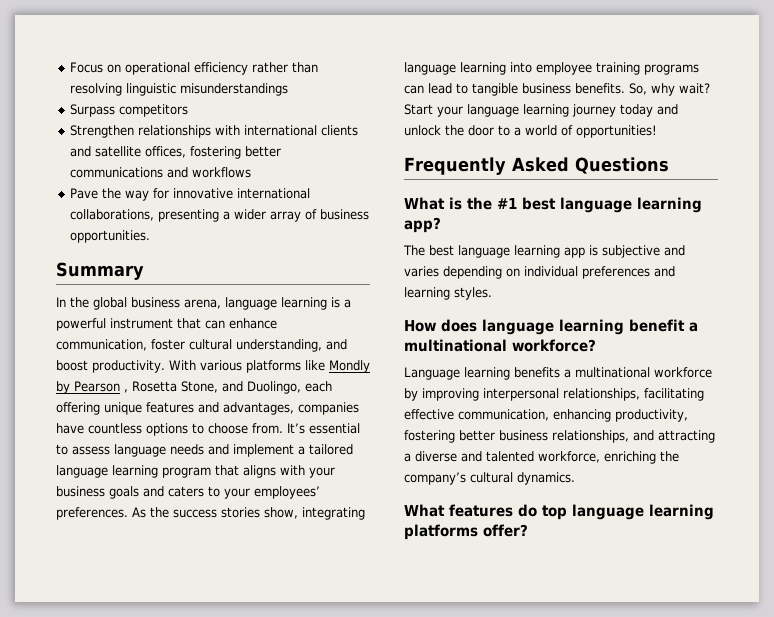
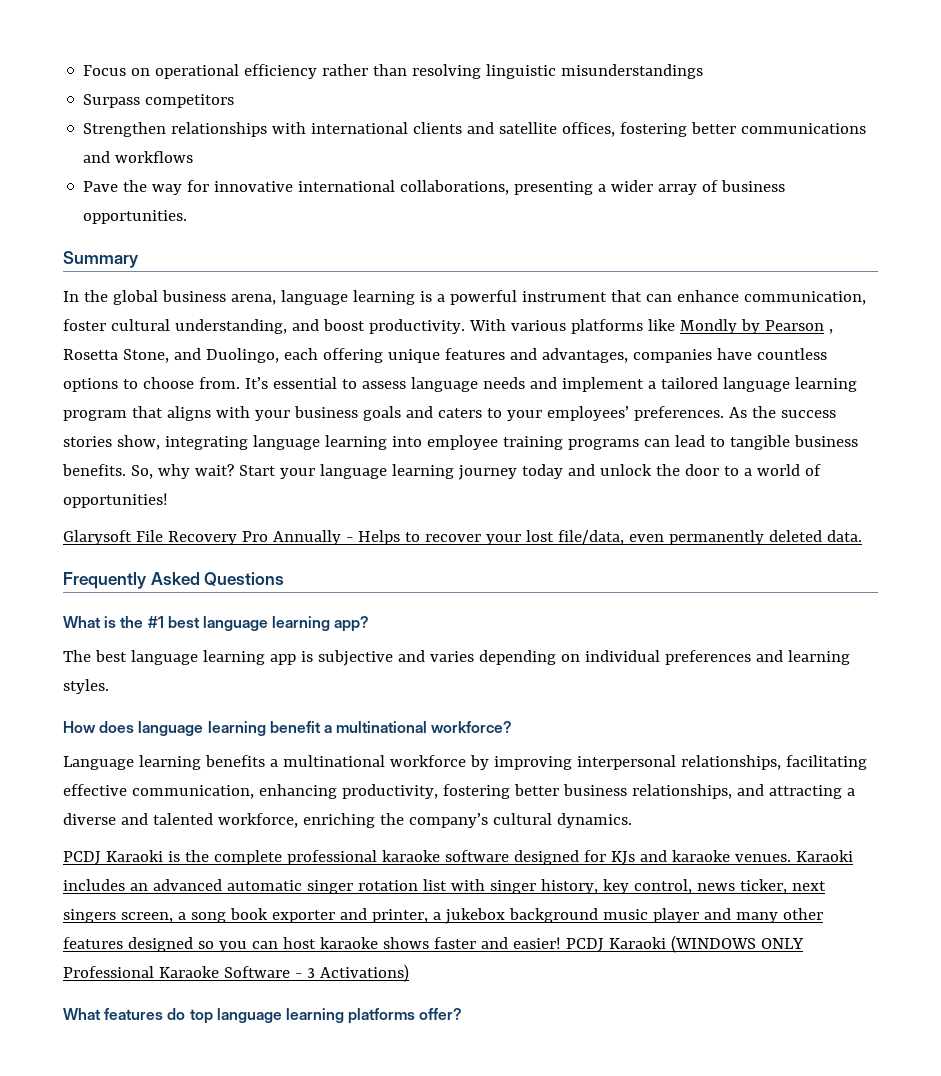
+ Glarysoft File Recovery Pro Annually - Helps to recover your lost file/data, even permanently deleted data.
+ PCDJ Karaoki is the complete professional karaoke software designed for KJs and karaoke venues. Karaoki includes an advanced automatic singer rotation list with singer history, key control, news ticker, next singers screen, a song book exporter and printer, a jukebox background music player and many other features designed so you can host karaoke shows faster and easier! PCDJ Karaoki (WINDOWS ONLY Professional Karaoke Software - 3 Activations)

